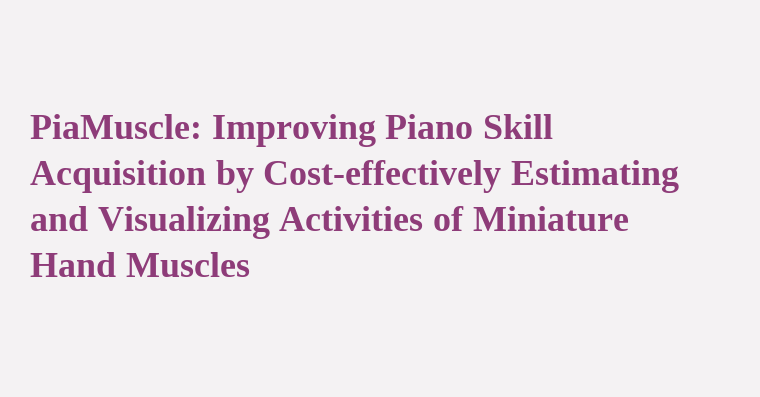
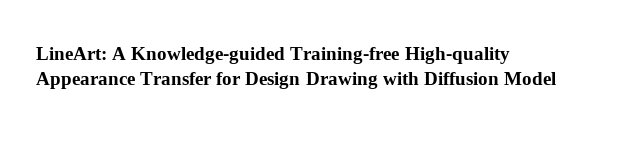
- PiaMuscle: Improving Piano Skill Acquisition by Cost-effectively Estimating and Visualizing Activities of Miniature Hand Muscles
+ LineArt: A Knowledge-guided Training-free High-quality Appearance Transfer for Design Drawing with Diffusion Model

